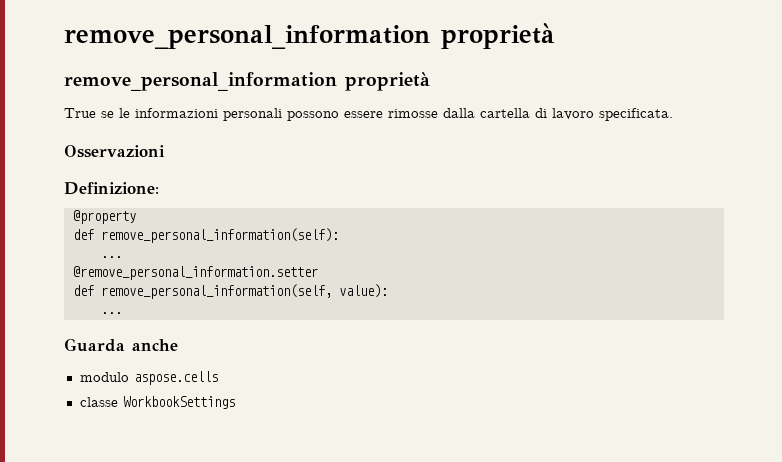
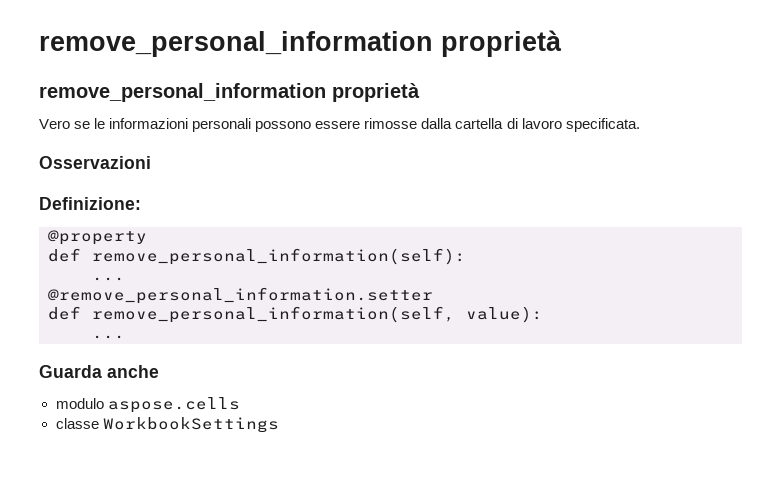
- True se le informazioni personali possono essere rimosse dalla cartella di lavoro specificata.
+ Vero se le informazioni personali possono essere rimosse dalla cartella di lavoro specificata.

